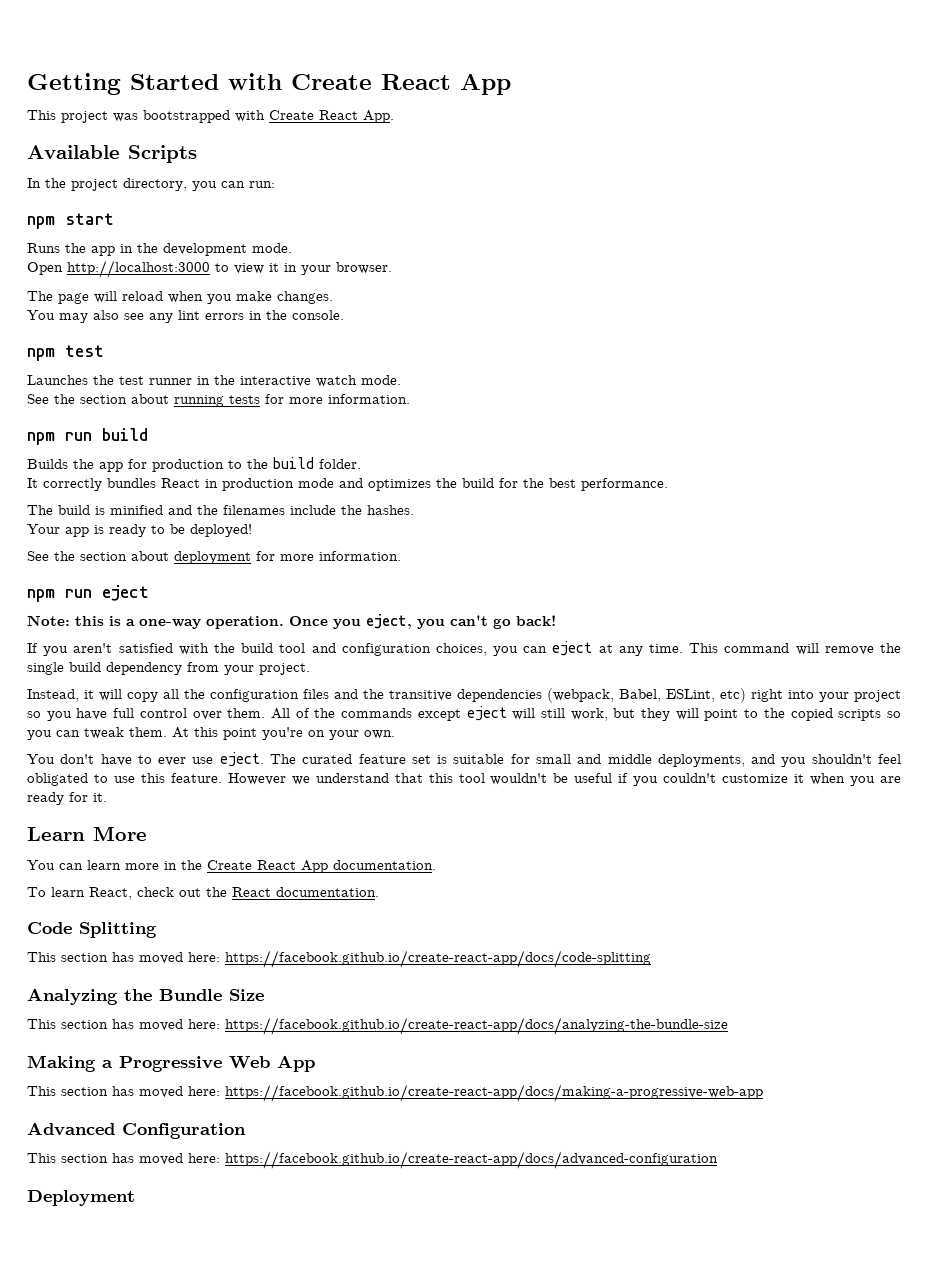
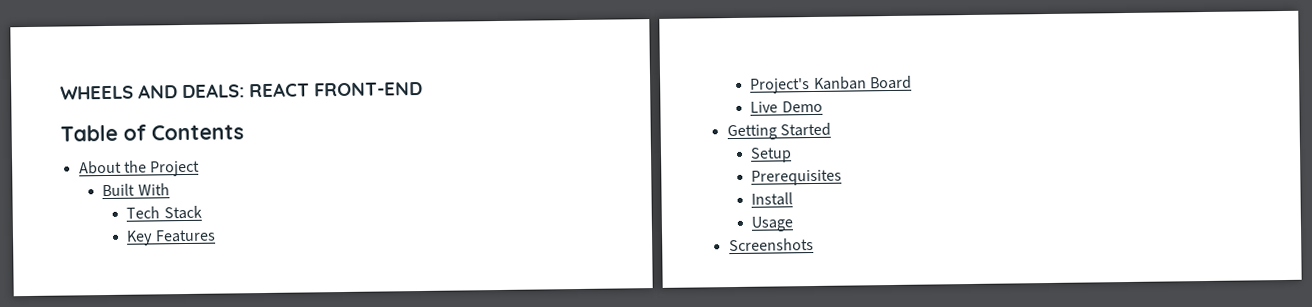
- Getting Started with Create React App
- This project was bootstrapped with Create React App.
- Available Scripts
- In the project directory, you can run:
- npm start
- Runs the app in the development mode.
- Open http://localhost:3000 to view it in your browser.
- The page will reload when you make changes.
- You may also see any lint errors in the console.
- npm test
- Launches the test runner in the interactive watch mode.
- See the section about running tests for more information.
- npm run build
- Builds the app for production to the build folder.
- It correctly bundles React in production mode and optimizes the build for the best performance.
- The build is minified and the filenames include the hashes.
- Your app is ready to be deployed!
- See the section about deployment for more information.
- npm run eject
- Note: this is a one-way operation. Once you eject, you can't go back!
- If you aren't satisfied with the build tool and configuration choices, you can eject at any time. This command will remove the single build dependency from your project.
- Instead, it will copy all the configuration files and the transitive dependencies (webpack, Babel, ESLint, etc) right into your project so you have full control over them. All of the commands except eject will still work, but they will point to the copied scripts so you can tweak them. At this point you're on your own.
- You don't have to ever use eject. The curated feature set is suitable for small and middle deployments, and you shouldn't feel obligated to use this feature. However we understand that this tool wouldn't be useful if you couldn't customize it when you are ready for it.
- Learn More
- You can learn more in the Create React App documentation.
- To learn React, check out the React documentation.
- Code Splitting
- This section has moved here: https://facebook.github.io/create-react-app/docs/code-splitting
- Analyzing the Bundle Size
- This section has moved here: https://facebook.github.io/create-react-app/docs/analyzing-the-bundle-size
- Making a Progressive Web App
- This section has moved here: https://facebook.github.io/create-react-app/docs/making-a-progressive-web-app
- Advanced Configuration
- This section has moved here: https://facebook.github.io/create-react-app/docs/advanced-configuration
- Deployment
+ WHEELS AND DEALS: REACT FRONT-END
+ Table of Contents
+ About the Project
+ Built With
+ Tech Stack
+ Key Features
+ Project's Kanban Board
+ Live Demo
+ Getting Started
+ Setup
+ Prerequisites
+ Install
+ Usage
+ Screenshots

